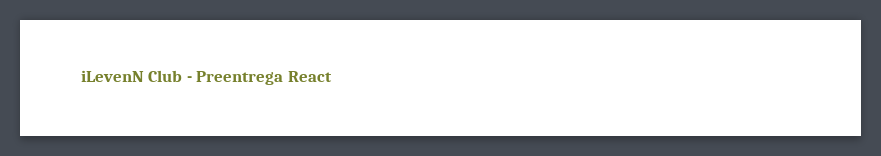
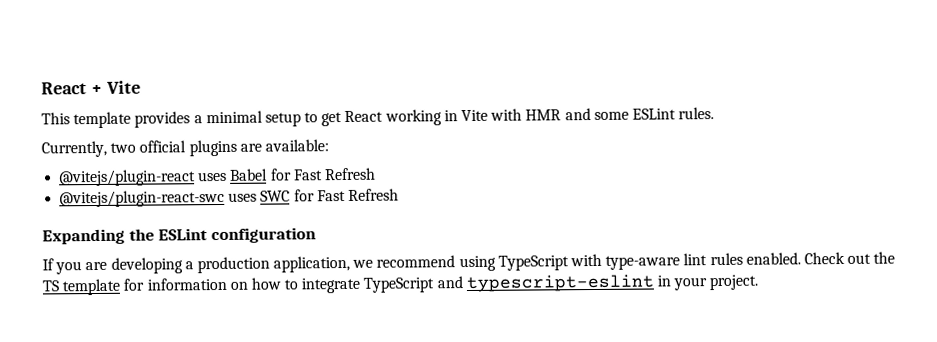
- iLevenN Club - Preentrega React
+ React + Vite
+ This template provides a minimal setup to get React working in Vite with HMR and some ESLint rules.
+ Currently, two official plugins are available:
+ @vitejs/plugin-react uses Babel for Fast Refresh
+ @vitejs/plugin-react-swc uses SWC for Fast Refresh
+ Expanding the ESLint configuration
+ If you are developing a production application, we recommend using TypeScript with type-aware lint rules enabled. Check out the TS template for information on how to integrate TypeScript and typescript-eslint in your project.

